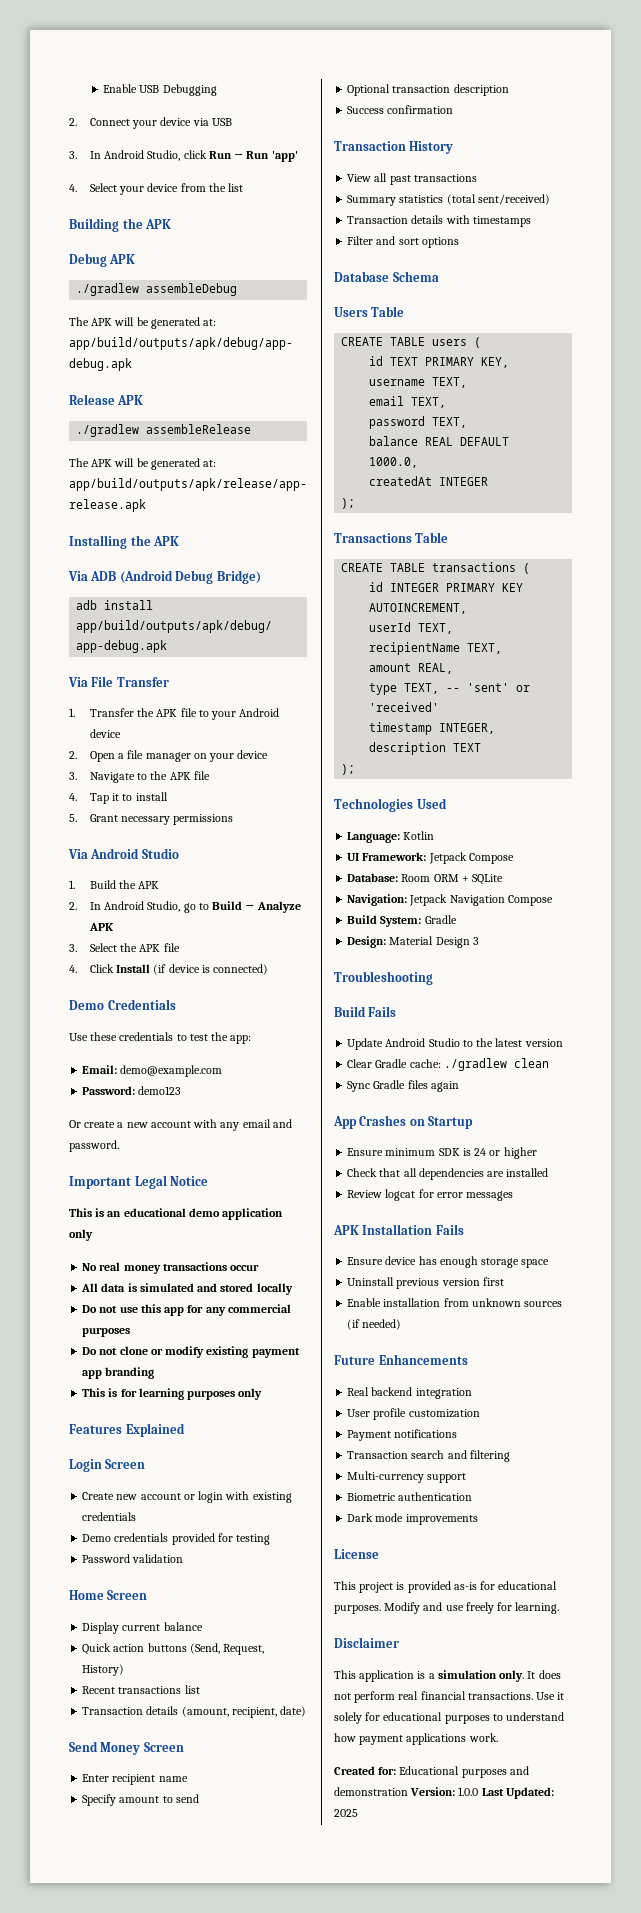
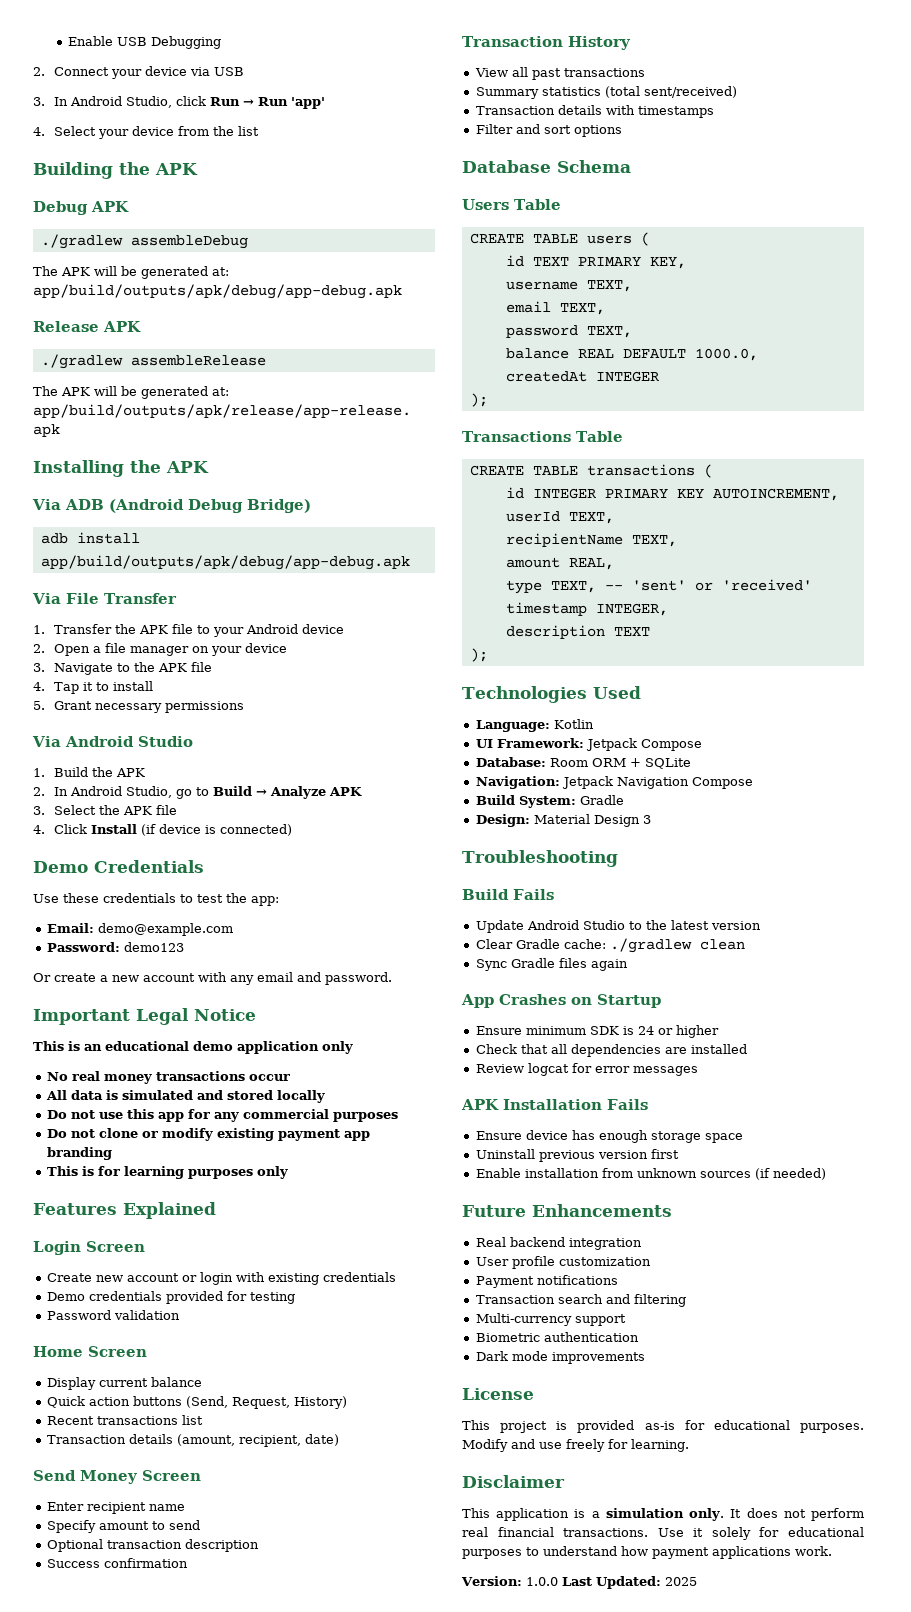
- Created for: Educational purposes and demonstration Version: 1.0.0 Last Updated: 2025
+ Version: 1.0.0 Last Updated: 2025

